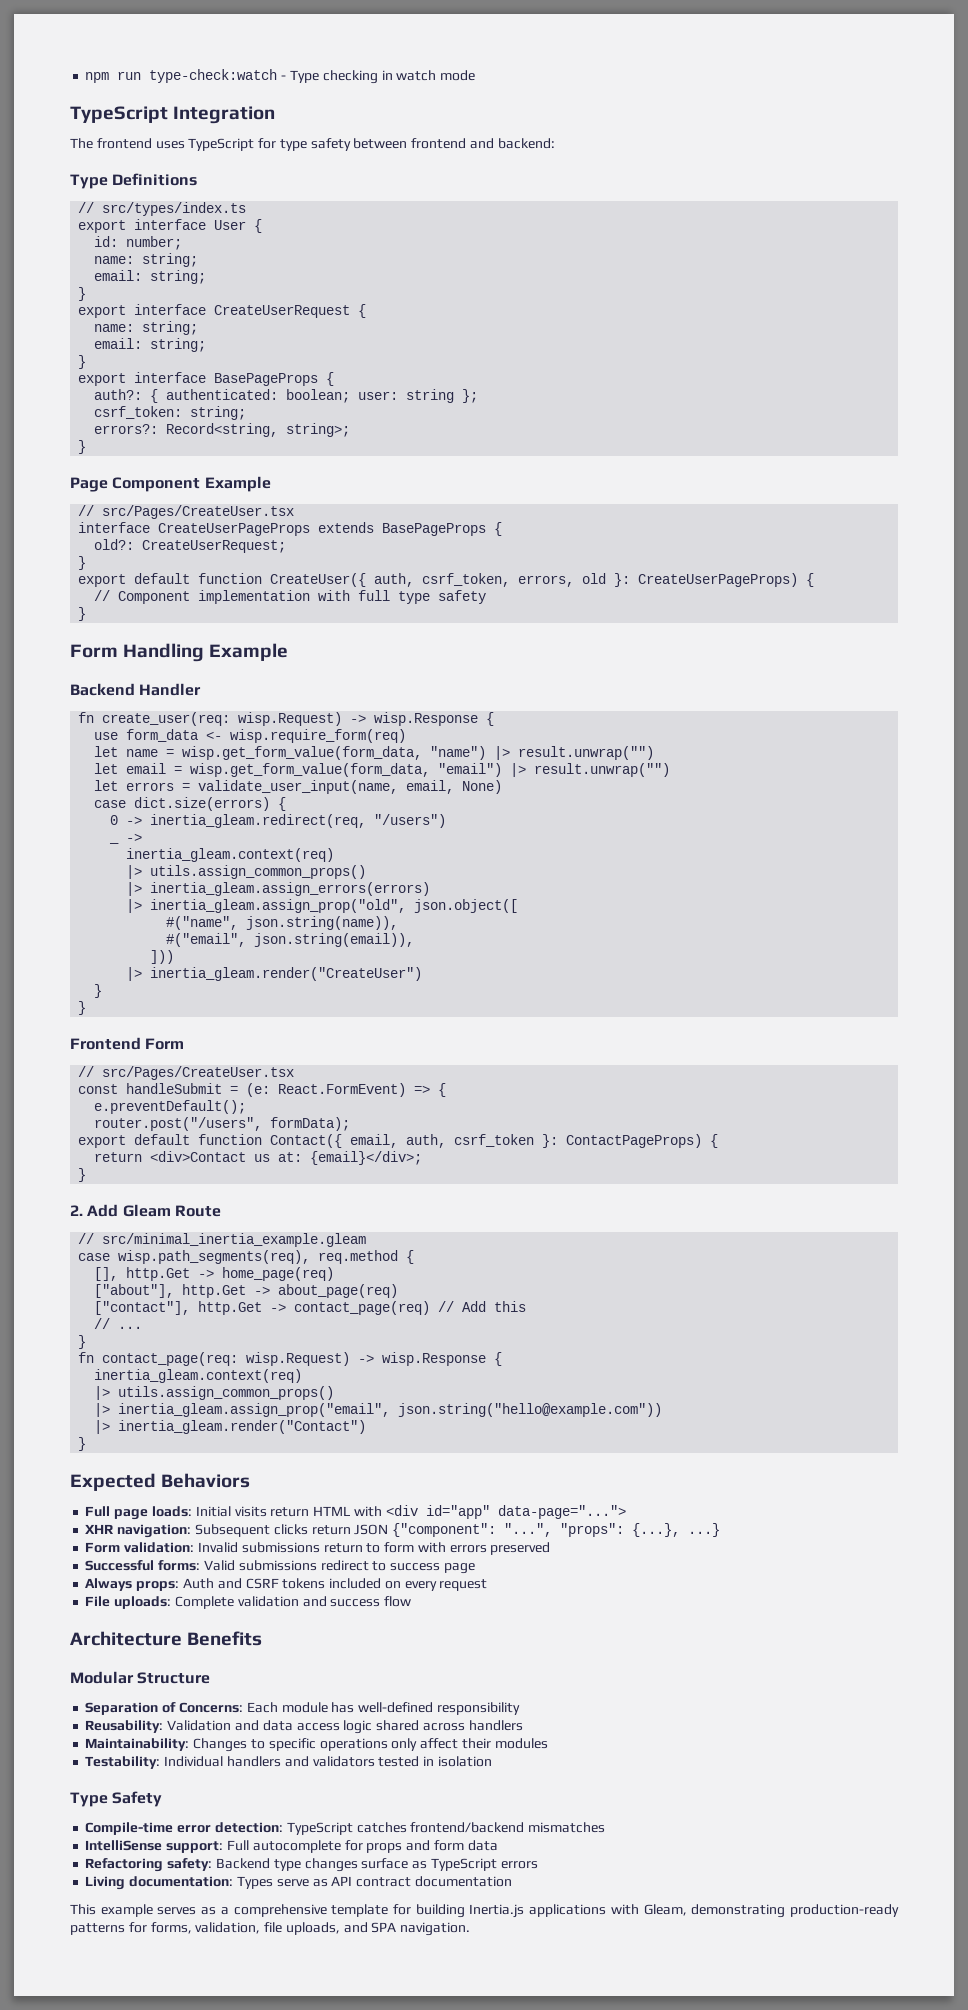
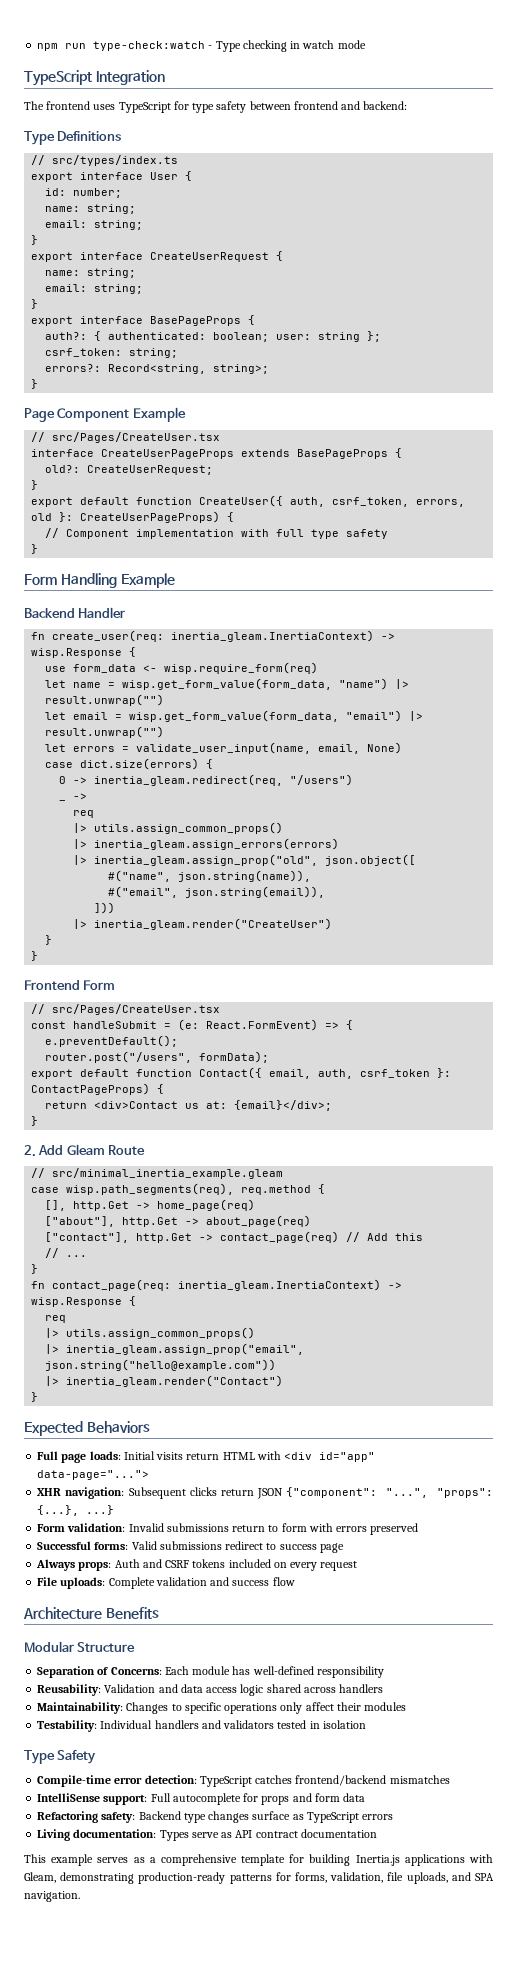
- fn create_user(req: wisp.Request) -> wisp.Response {
+ fn create_user(req: inertia_gleam.InertiaContext) -> wisp.Response {
  _ ->
- inertia_gleam.context(req)
+ req
- fn contact_page(req: wisp.Request) -> wisp.Response {
- inertia_gleam.context(req)
+ fn contact_page(req: inertia_gleam.InertiaContext) -> wisp.Response {
+ req

